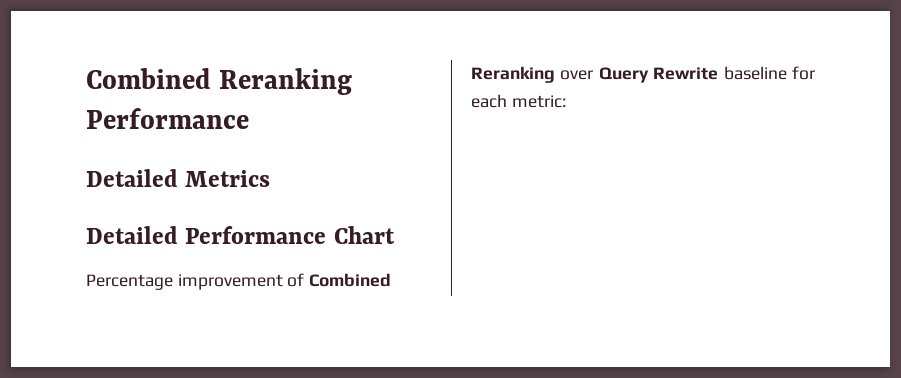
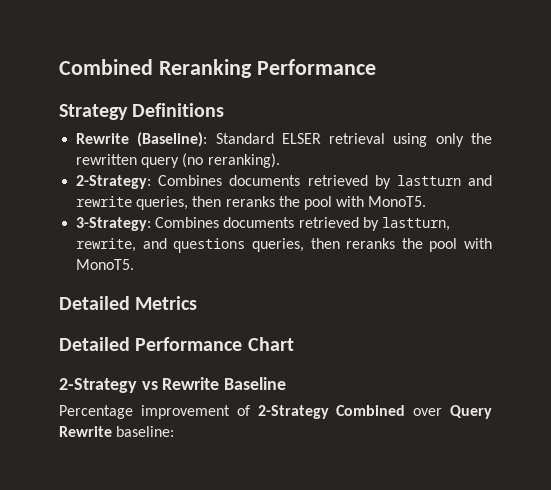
+ Strategy Definitions
+ Rewrite (Baseline): Standard ELSER retrieval using only the rewritten query (no reranking).
+ 2-Strategy: Combines documents retrieved by lastturn and rewrite queries, then reranks the pool with MonoT5.
+ 3-Strategy: Combines documents retrieved by lastturn, rewrite, and questions queries, then reranks the pool with MonoT5.
+ 2-Strategy vs Rewrite Baseline
- Percentage improvement of Combined Reranking over Query Rewrite baseline for each metric:
+ Percentage improvement of 2-Strategy Combined over Query Rewrite baseline:

